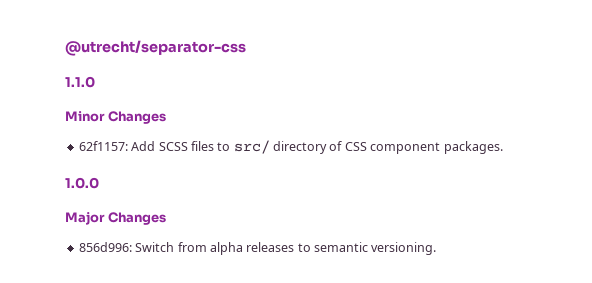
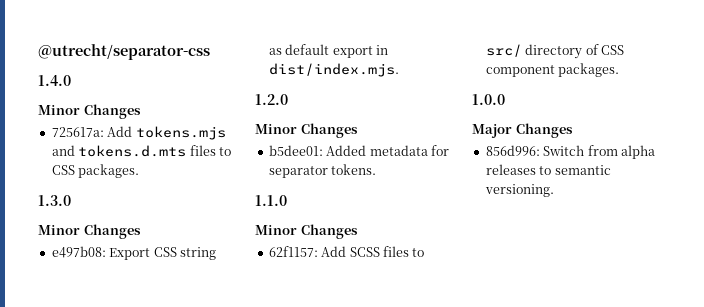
+ 1.4.0
+ Minor Changes
+ 725617a: Add tokens.mjs and tokens.d.mts files to CSS packages.
+ 1.3.0
+ Minor Changes
+ e497b08: Export CSS string as default export in dist/index.mjs.
+ 1.2.0
+ Minor Changes
+ b5dee01: Added metadata for separator tokens.

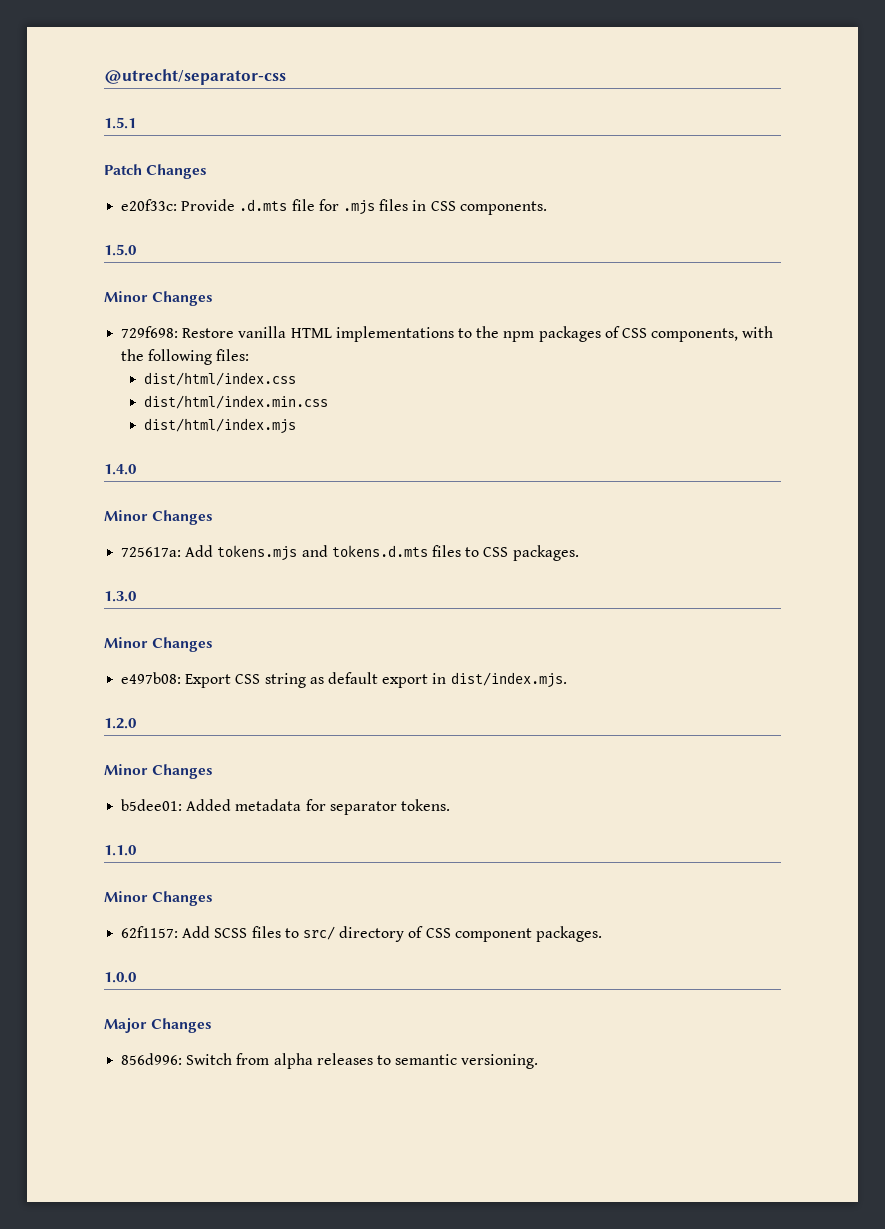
+ 1.5.1
+ Patch Changes
+ e20f33c: Provide .d.mts file for .mjs files in CSS components.
+ 1.5.0
+ Minor Changes
+ 729f698: Restore vanilla HTML implementations to the npm packages of CSS components, with the following files:
+ dist/html/index.css
+ dist/html/index.min.css
+ dist/html/index.mjs

